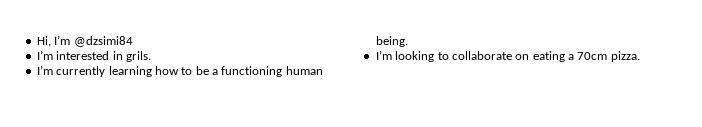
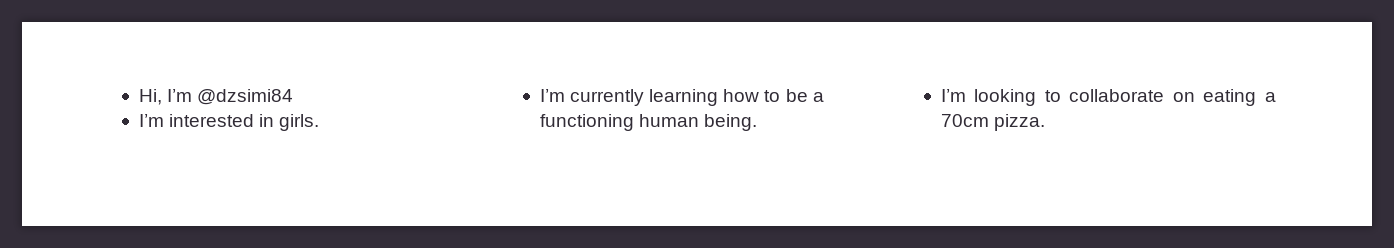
- I’m interested in grils.
+ I’m interested in girls.

